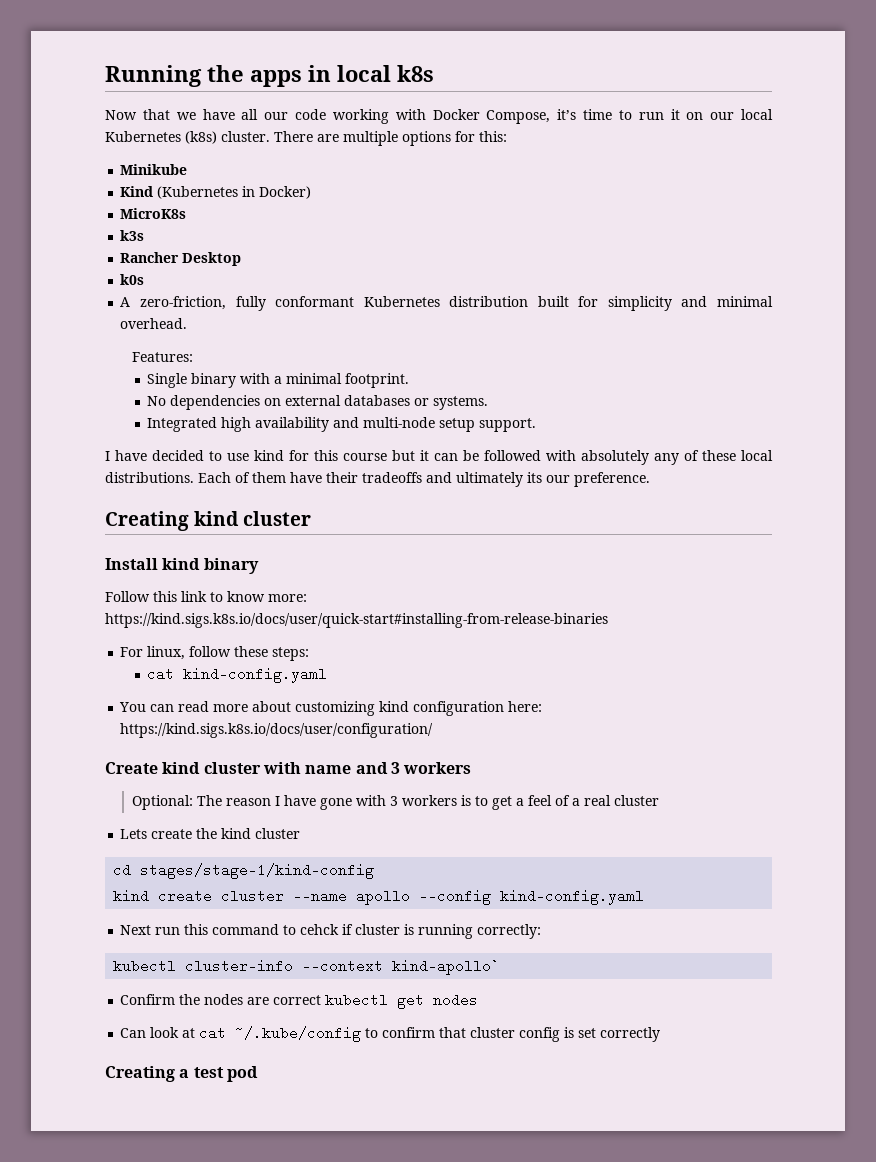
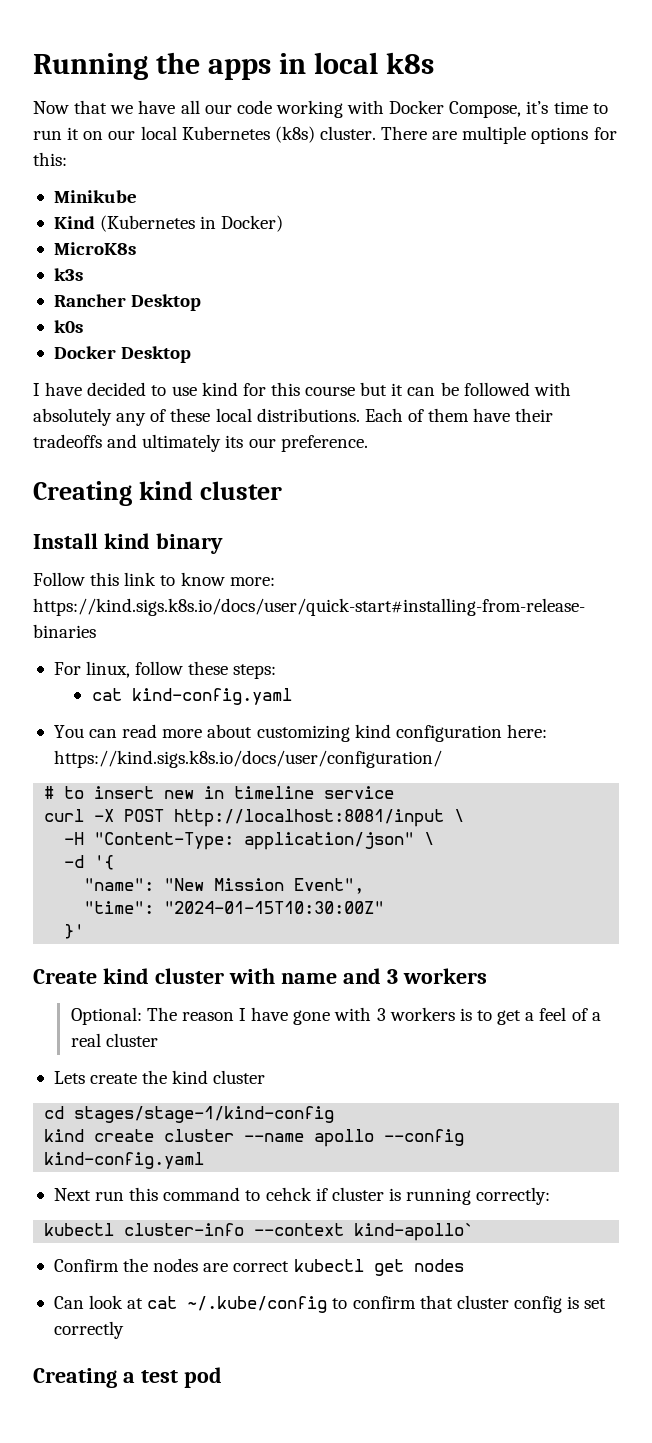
- A zero-friction, fully conformant Kubernetes distribution built for simplicity and minimal overhead.
- Features:
- Single binary with a minimal footprint.
- No dependencies on external databases or systems.
- Integrated high availability and multi-node setup support.
+ Docker Desktop
+ # to insert new in timeline service
+ curl -X POST http://localhost:8081/input \
+ -H "Content-Type: application/json" \
+ -d '{
+ "name": "New Mission Event",
+ "time": "2024-01-15T10:30:00Z"
+ }'

